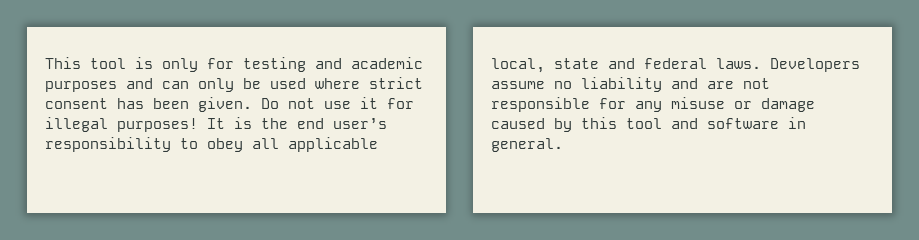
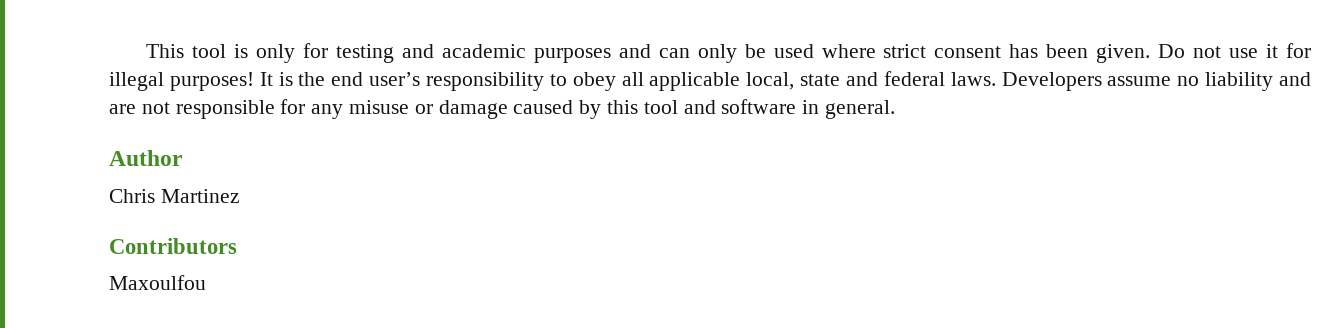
+ Author
+ Chris Martinez
+ Contributors
+ Maxoulfou

